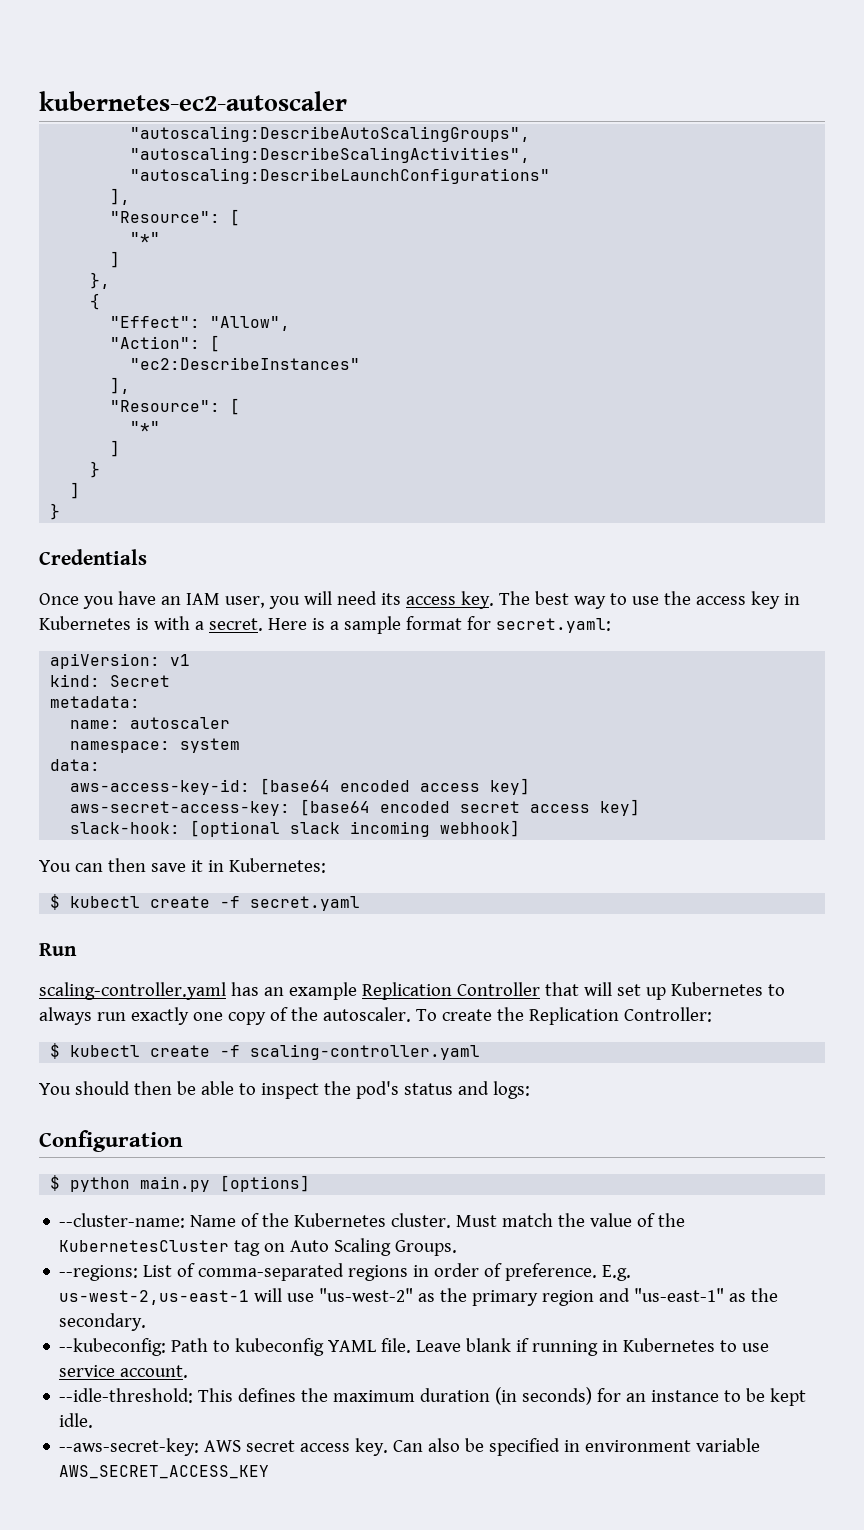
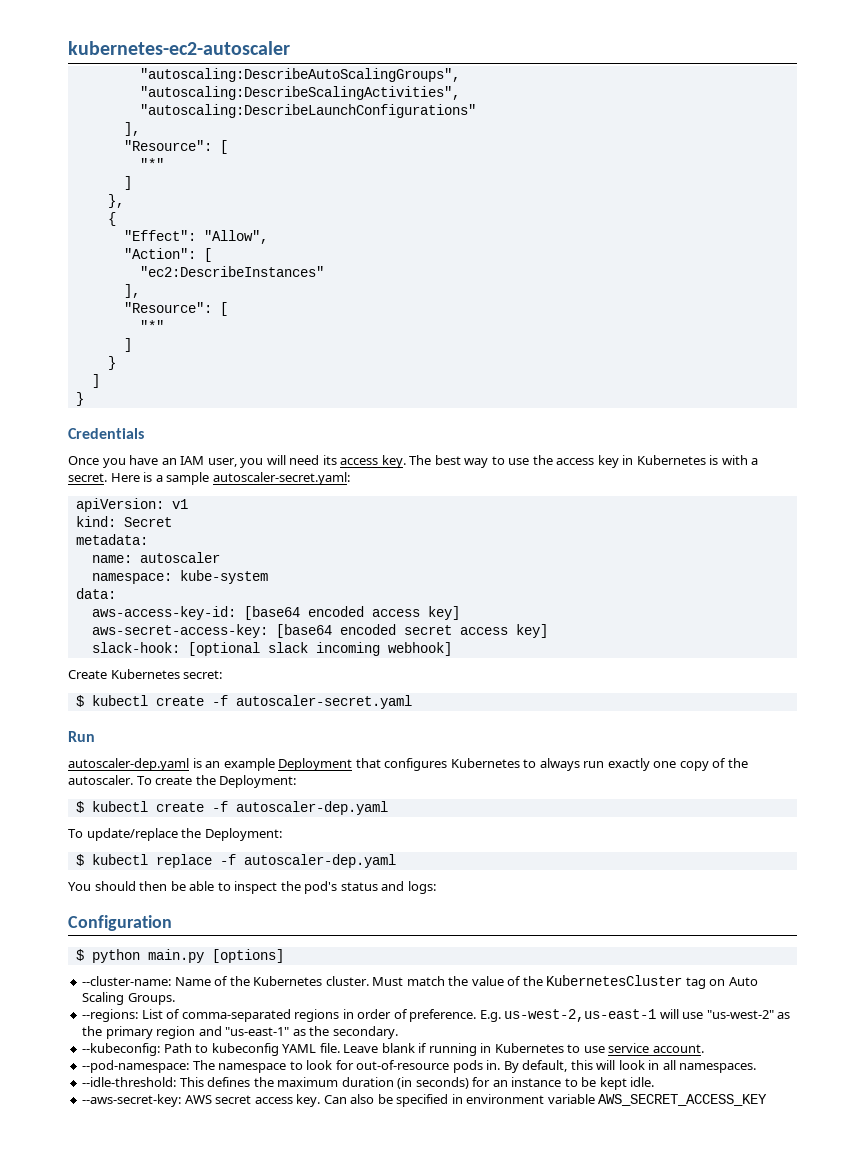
- Here is a sample format for secret.yaml:
+ Here is a sample autoscaler-secret.yaml:
- namespace: system
+ namespace: kube-system
- You can then save it in Kubernetes:
- $ kubectl create -f secret.yaml
+ Create Kubernetes secret:
+ $ kubectl create -f autoscaler-secret.yaml
- scaling-controller.yaml has an example Replication Controller that will set up Kubernetes to always run exactly one copy of the autoscaler.
+ autoscaler-dep.yaml is an example Deployment that configures Kubernetes to always run exactly one copy of the autoscaler.
- To create the Replication Controller:
- $ kubectl create -f scaling-controller.yaml
+ To create the Deployment:
+ $ kubectl create -f autoscaler-dep.yaml
+ To update/replace the Deployment:
+ $ kubectl replace -f autoscaler-dep.yaml
+ --pod-namespace: The namespace to look for out-of-resource pods in. By default, this will look in all namespaces.

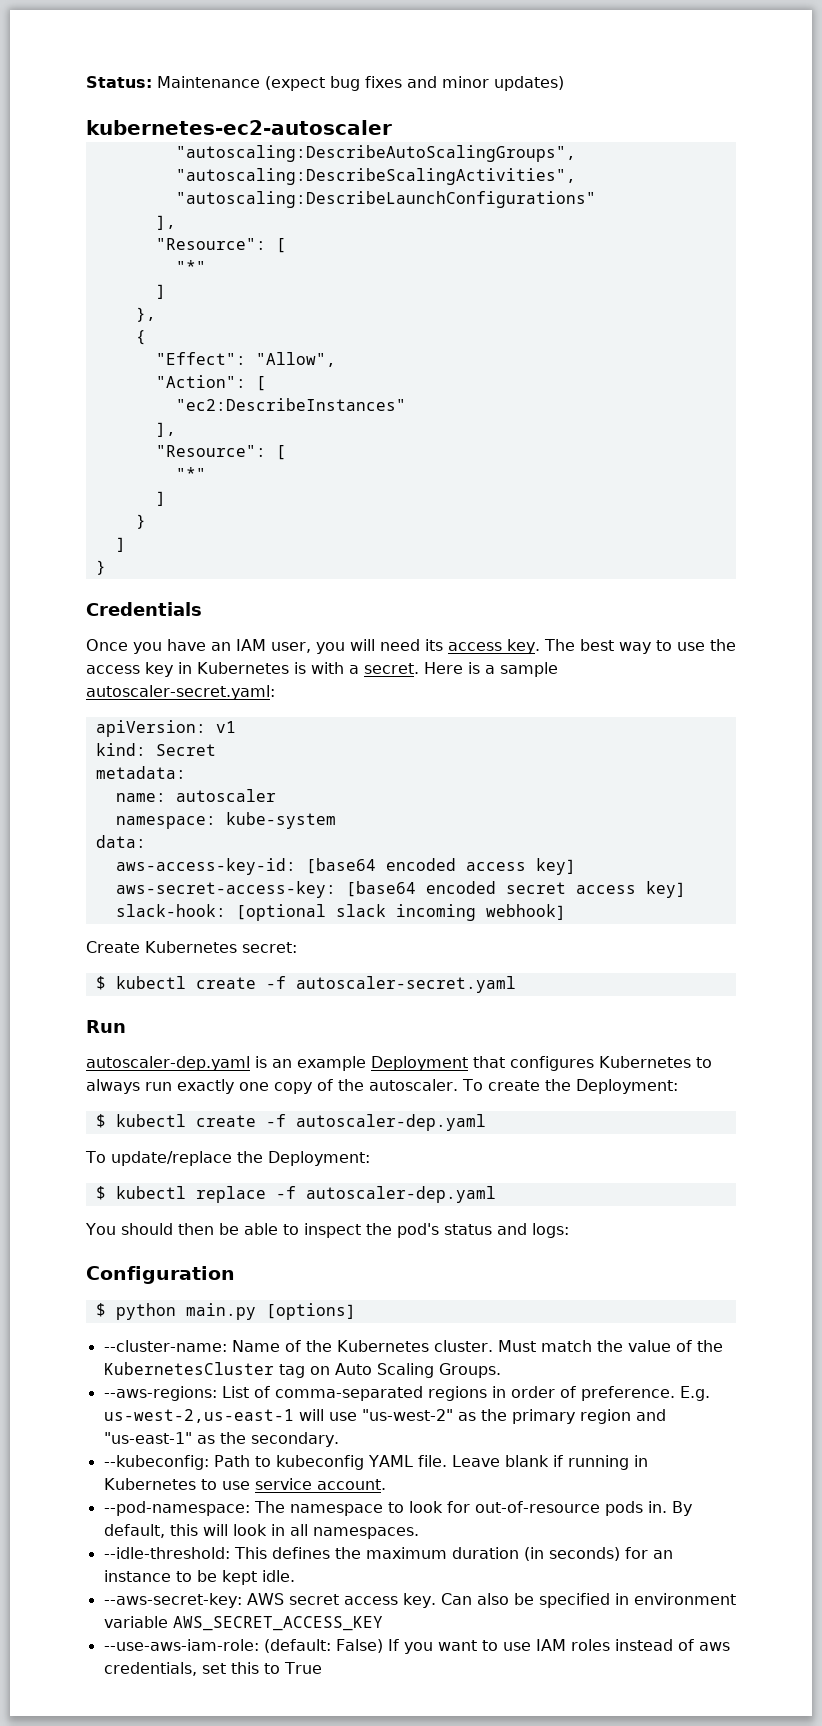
+ Status: Maintenance (expect bug fixes and minor updates)
- --regions: List of comma-separated regions in order of preference.
+ --aws-regions: List of comma-separated regions in order of preference.
+ --use-aws-iam-role: (default: False) If you want to use IAM roles instead of aws credentials, set this to True

